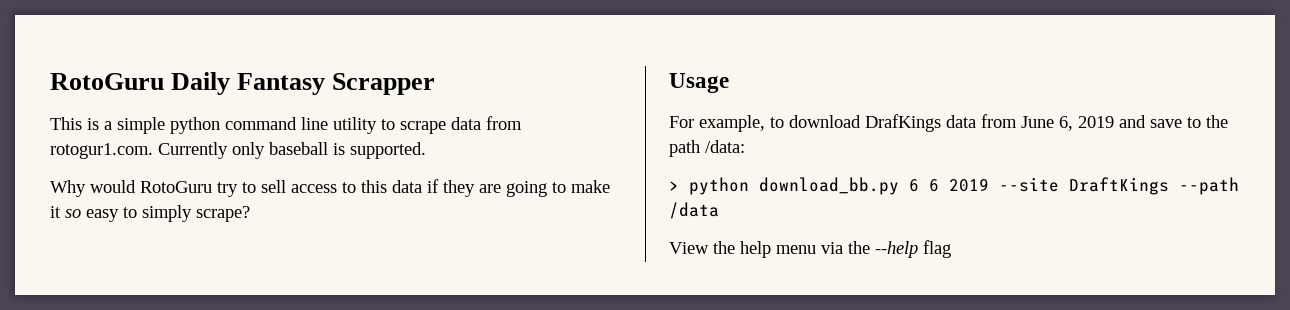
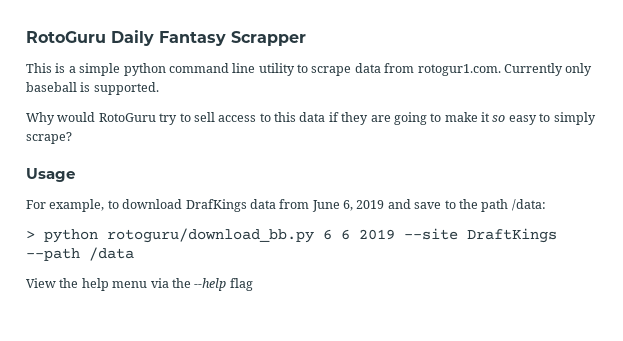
- > python download_bb.py 6 6 2019 --site DraftKings --path /data
+ > python rotoguru/download_bb.py 6 6 2019 --site DraftKings --path /data

